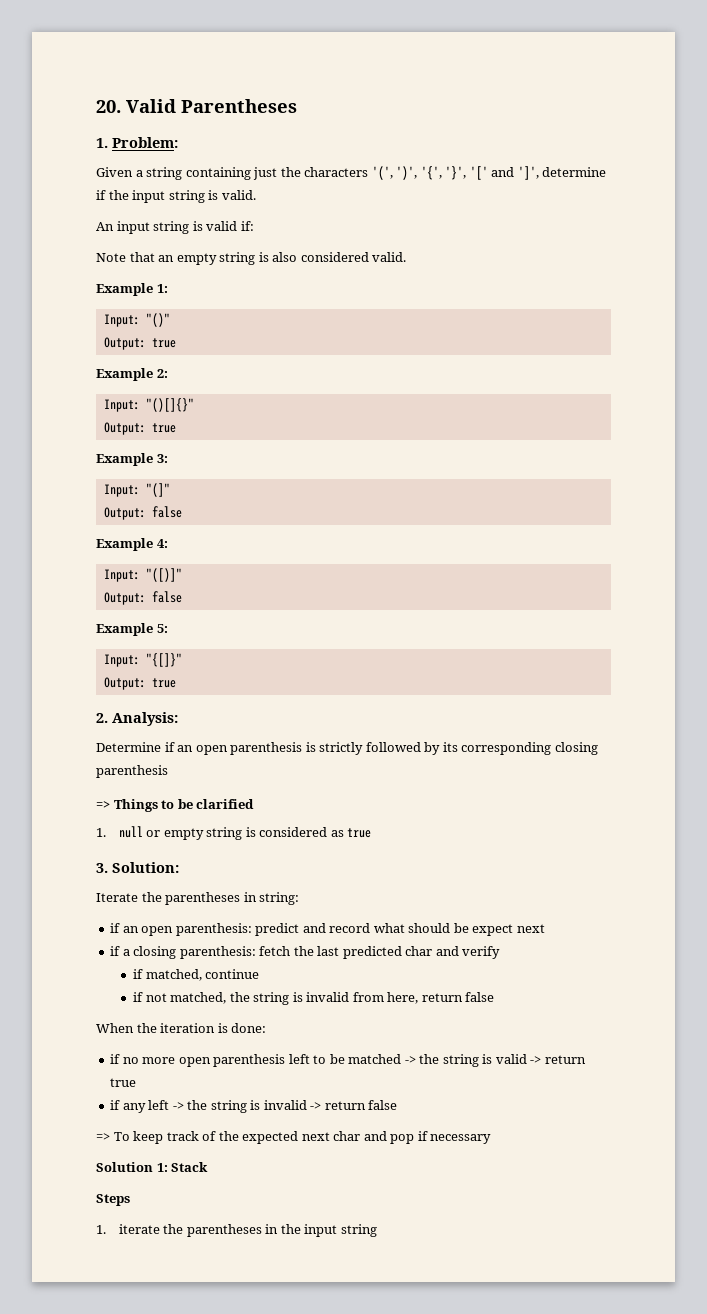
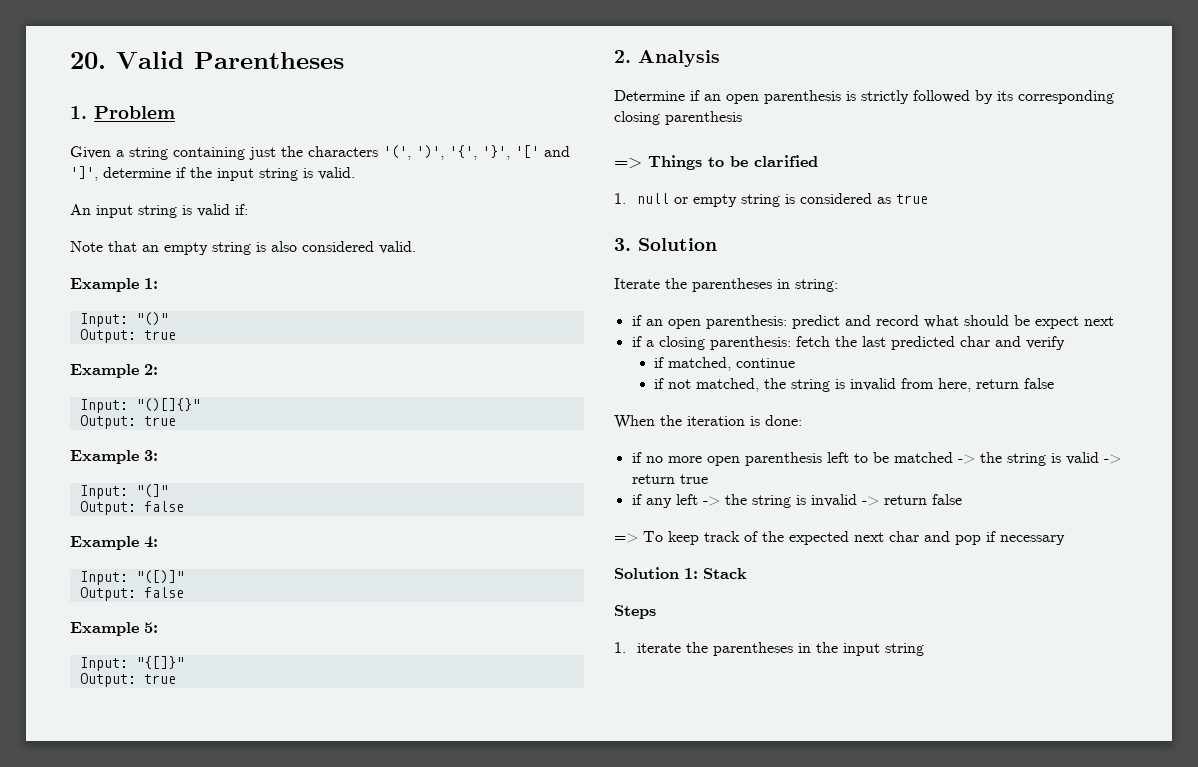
- 1. Problem:
+ 1. Problem
- 2. Analysis:
+ 2. Analysis
- 3. Solution:
+ 3. Solution

